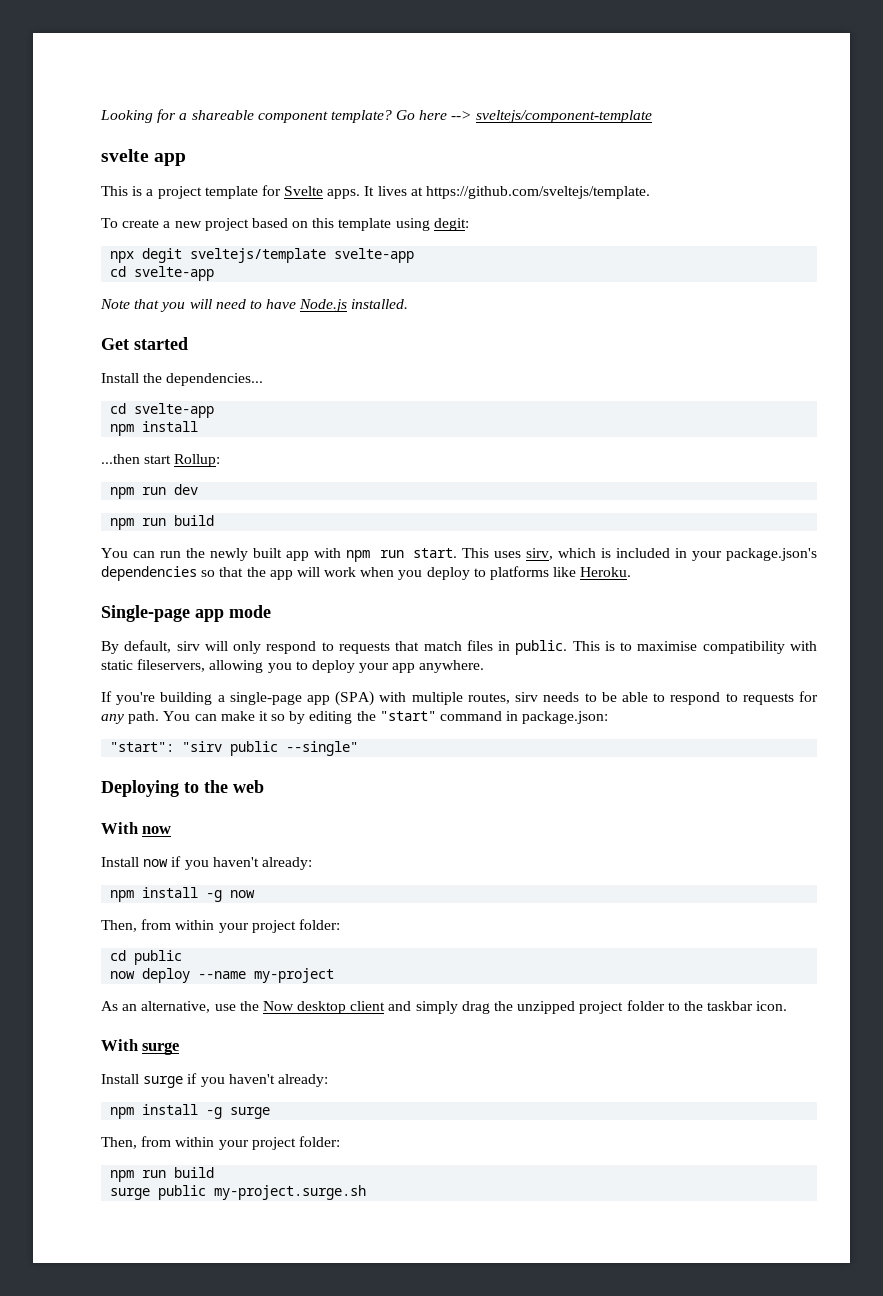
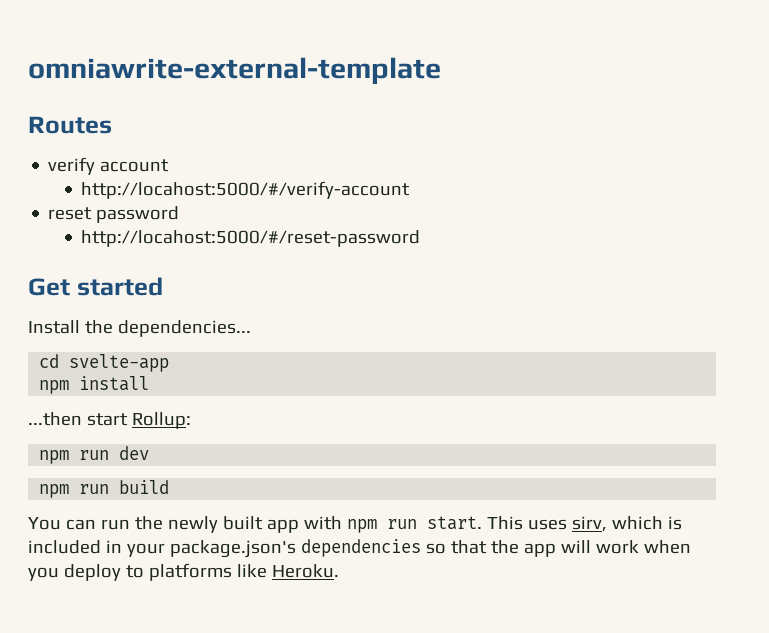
- Looking for a shareable component template? Go here --> sveltejs/component-template
- svelte app
- This is a project template for Svelte apps. It lives at https://github.com/sveltejs/template.
- To create a new project based on this template using degit:
- npx degit sveltejs/template svelte-app
- cd svelte-app
- Note that you will need to have Node.js installed.
+ omniawrite-external-template
+ Routes
+ verify account
+ http://locahost:5000/#/verify-account
+ reset password
+ http://locahost:5000/#/reset-password
- Single-page app mode
- By default, sirv will only respond to requests that match files in public. This is to maximise compatibility with static fileservers, allowing you to deploy your app anywhere.
- If you're building a single-page app (SPA) with multiple routes, sirv needs to be able to respond to requests for any path. You can make it so by editing the "start" command in package.json:
- "start": "sirv public --single"
- Deploying to the web
- With now
- Install now if you haven't already:
- npm install -g now
- Then, from within your project folder:
- cd public
- now deploy --name my-project
- As an alternative, use the Now desktop client and simply drag the unzipped project folder to the taskbar icon.
- With surge
- Install surge if you haven't already:
- npm install -g surge
- Then, from within your project folder:
- npm run build
- surge public my-project.surge.sh

